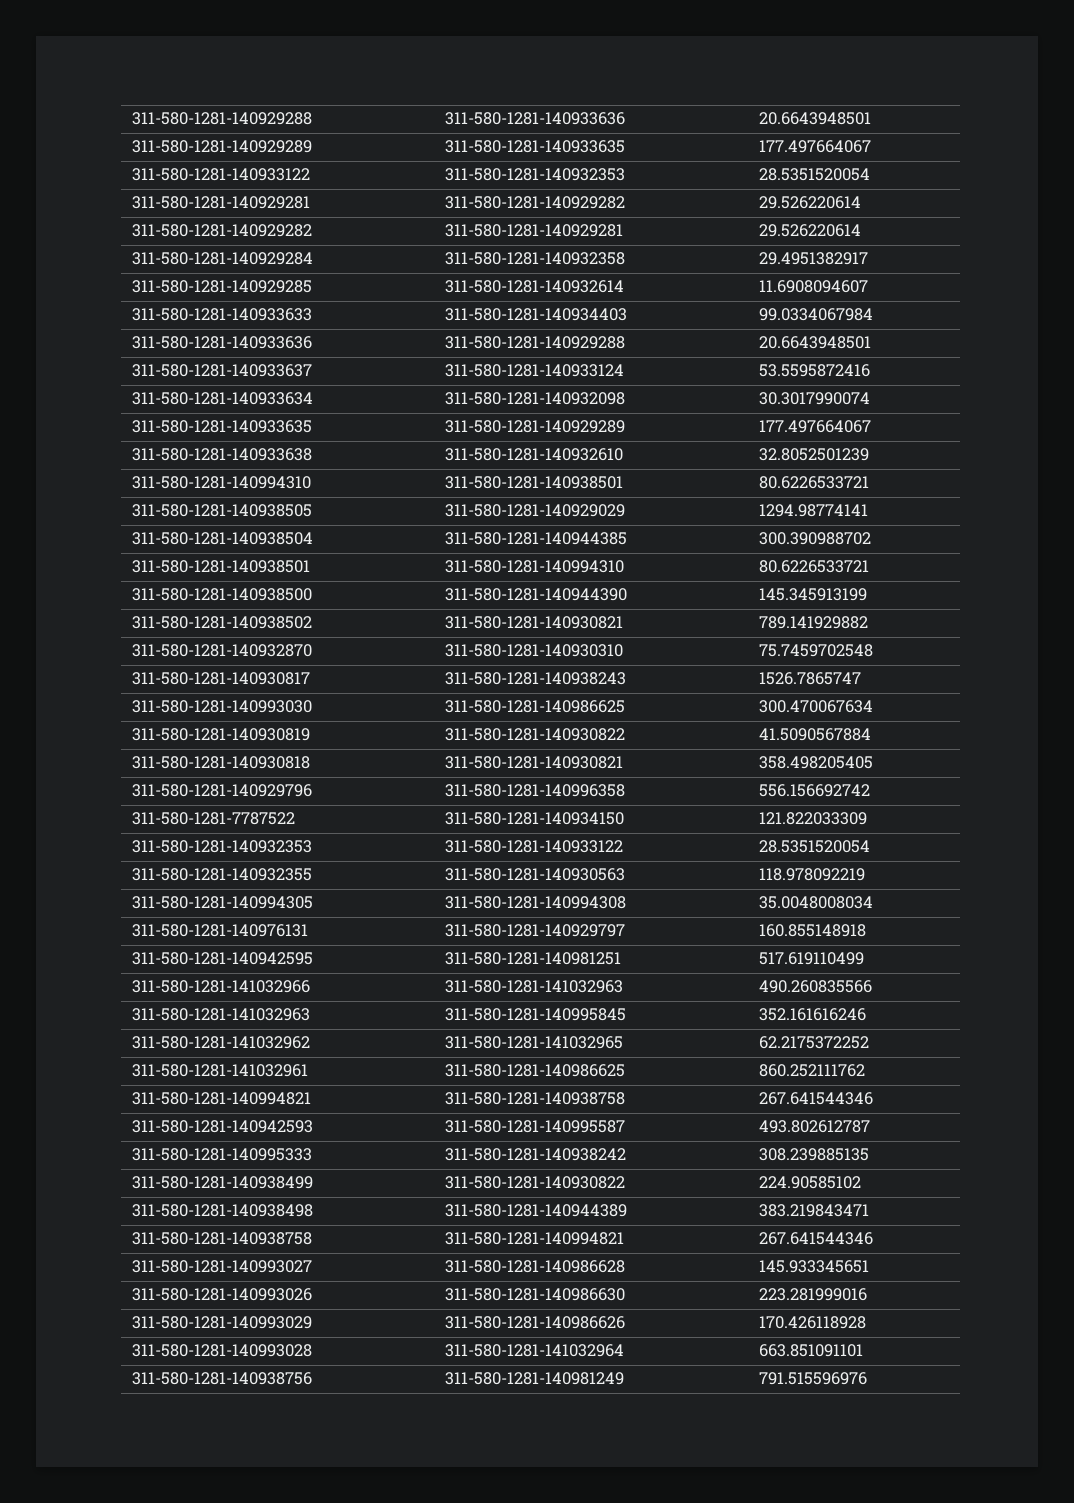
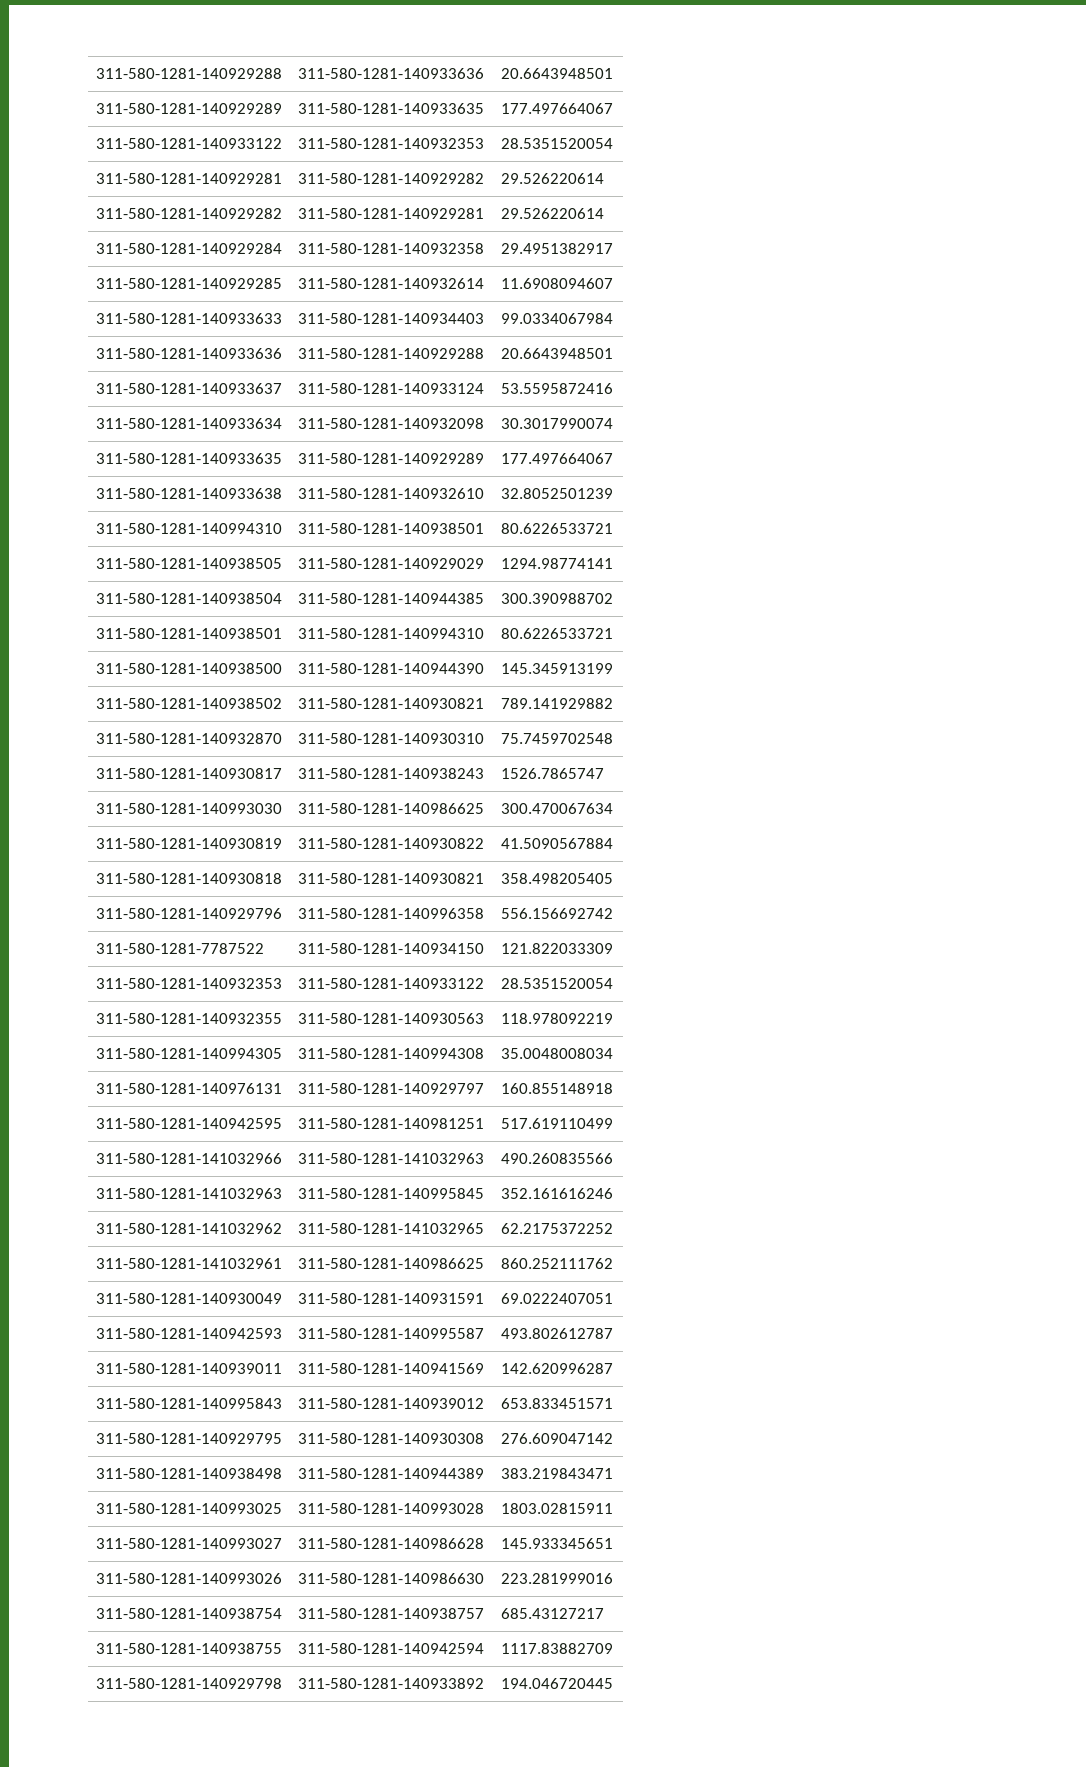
- 311-580-1281-140994821 | 311-580-1281-140938758 | 267.641544346
+ 311-580-1281-140930049 | 311-580-1281-140931591 | 69.0222407051
- 311-580-1281-140995333 | 311-580-1281-140938242 | 308.239885135
- 311-580-1281-140938499 | 311-580-1281-140930822 | 224.90585102
+ 311-580-1281-140939011 | 311-580-1281-140941569 | 142.620996287
+ 311-580-1281-140995843 | 311-580-1281-140939012 | 653.833451571
+ 311-580-1281-140929795 | 311-580-1281-140930308 | 276.609047142
- 311-580-1281-140938758 | 311-580-1281-140994821 | 267.641544346
+ 311-580-1281-140993025 | 311-580-1281-140993028 | 1803.02815911
- 311-580-1281-140993029 | 311-580-1281-140986626 | 170.426118928
- 311-580-1281-140993028 | 311-580-1281-141032964 | 663.851091101
- 311-580-1281-140938756 | 311-580-1281-140981249 | 791.515596976
+ 311-580-1281-140938754 | 311-580-1281-140938757 | 685.43127217
+ 311-580-1281-140938755 | 311-580-1281-140942594 | 1117.83882709
+ 311-580-1281-140929798 | 311-580-1281-140933892 | 194.046720445

